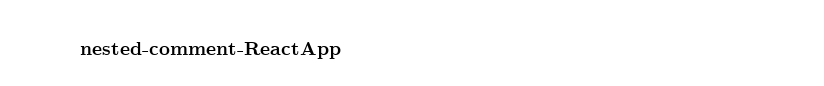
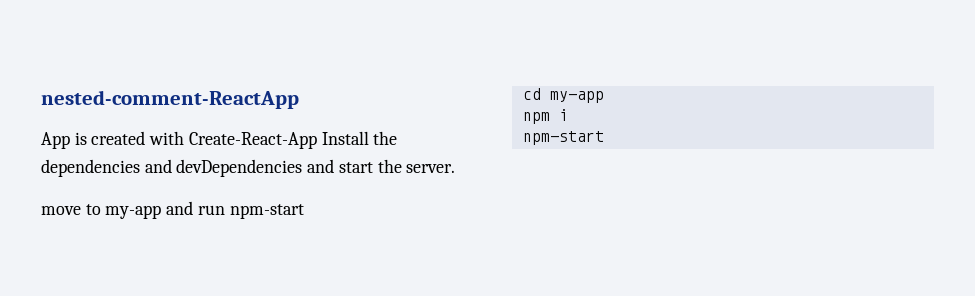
+ App is created with Create-React-App Install the dependencies and devDependencies and start the server.
+ move to my-app and run npm-start
+ cd my-app
+ npm i
+ npm-start

